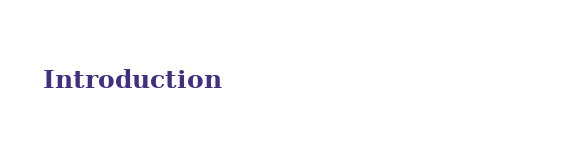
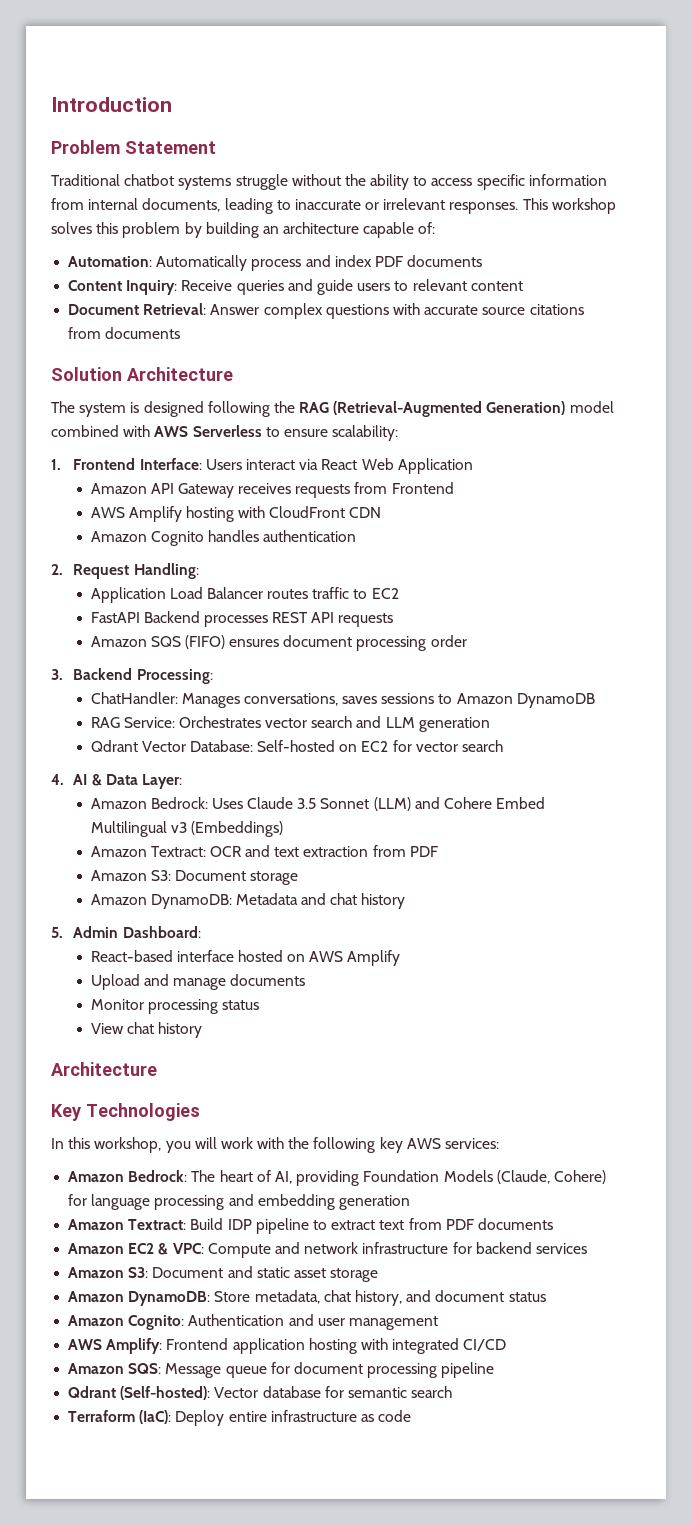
+ Problem Statement
+ Traditional chatbot systems struggle without the ability to access specific information from internal documents, leading to inaccurate or irrelevant responses. This workshop solves this problem by building an architecture capable of:
+ Automation: Automatically process and index PDF documents
+ Content Inquiry: Receive queries and guide users to relevant content
+ Document Retrieval: Answer complex questions with accurate source citations from documents
+ Solution Architecture
+ The system is designed following the RAG (Retrieval-Augmented Generation) model combined with AWS Serverless to ensure scalability:
+ 1. Frontend Interface: Users interact via React Web Application
+ Amazon API Gateway receives requests from Frontend
+ AWS Amplify hosting with CloudFront CDN
+ Amazon Cognito handles authentication
+ 2. Request Handling:
+ Application Load Balancer routes traffic to EC2
+ FastAPI Backend processes REST API requests
+ Amazon SQS (FIFO) ensures document processing order
+ 3. Backend Processing:
+ ChatHandler: Manages conversations, saves sessions to Amazon DynamoDB
+ RAG Service: Orchestrates vector search and LLM generation
+ Qdrant Vector Database: Self-hosted on EC2 for vector search
+ 4. AI & Data Layer:
+ Amazon Bedrock: Uses Claude 3.5 Sonnet (LLM) and Cohere Embed Multilingual v3 (Embeddings)
+ Amazon Textract: OCR and text extraction from PDF
+ Amazon S3: Document storage
+ Amazon DynamoDB: Metadata and chat history
+ 5. Admin Dashboard:
+ React-based interface hosted on AWS Amplify
+ Upload and manage documents
+ Monitor processing status
+ View chat history
+ Architecture
+ Key Technologies
+ In this workshop, you will work with the following key AWS services:
+ Amazon Bedrock: The heart of AI, providing Foundation Models (Claude, Cohere) for language processing and embedding generation
+ Amazon Textract: Build IDP pipeline to extract text from PDF documents
+ Amazon EC2 & VPC: Compute and network infrastructure for backend services
+ Amazon S3: Document and static asset storage
+ Amazon DynamoDB: Store metadata, chat history, and document status
+ Amazon Cognito: Authentication and user management
+ AWS Amplify: Frontend application hosting with integrated CI/CD
+ Amazon SQS: Message queue for document processing pipeline
+ Qdrant (Self-hosted): Vector database for semantic search
+ Terraform (IaC): Deploy entire infrastructure as code

